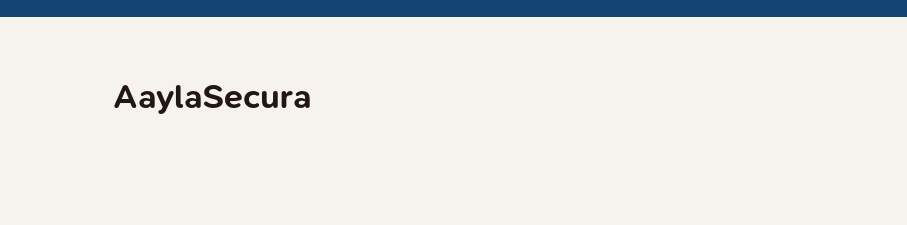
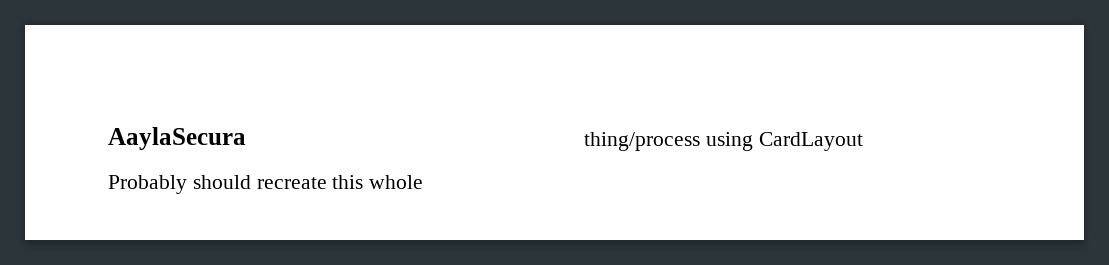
+ Probably should recreate this whole thing/process using CardLayout

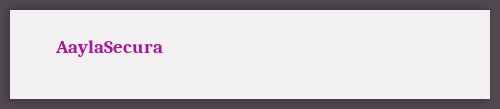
- Probably should recreate this whole thing/process using CardLayout

